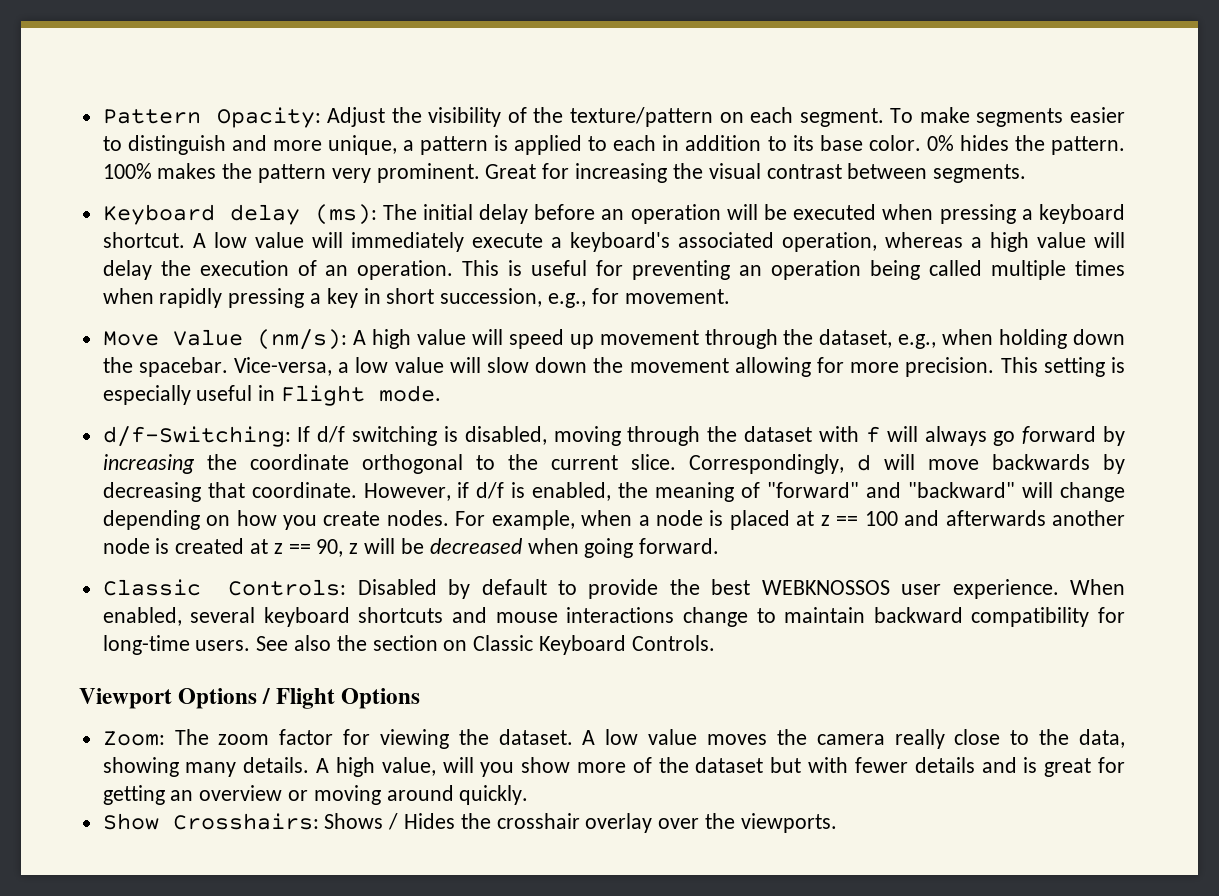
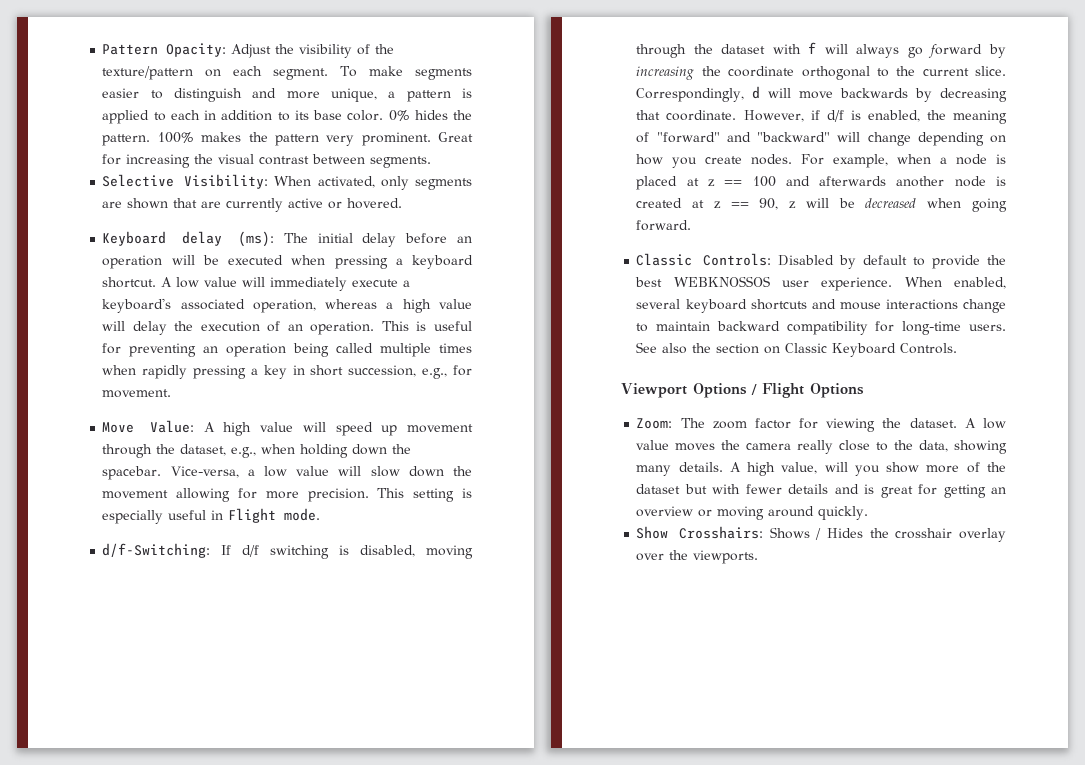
+ Selective Visibility: When activated, only segments are shown that are currently active or hovered.
- Move Value (nm/s): A high value will speed up movement through the dataset, e.g., when holding down the spacebar.
+ Move Value: A high value will speed up movement through the dataset, e.g., when holding down the spacebar.

